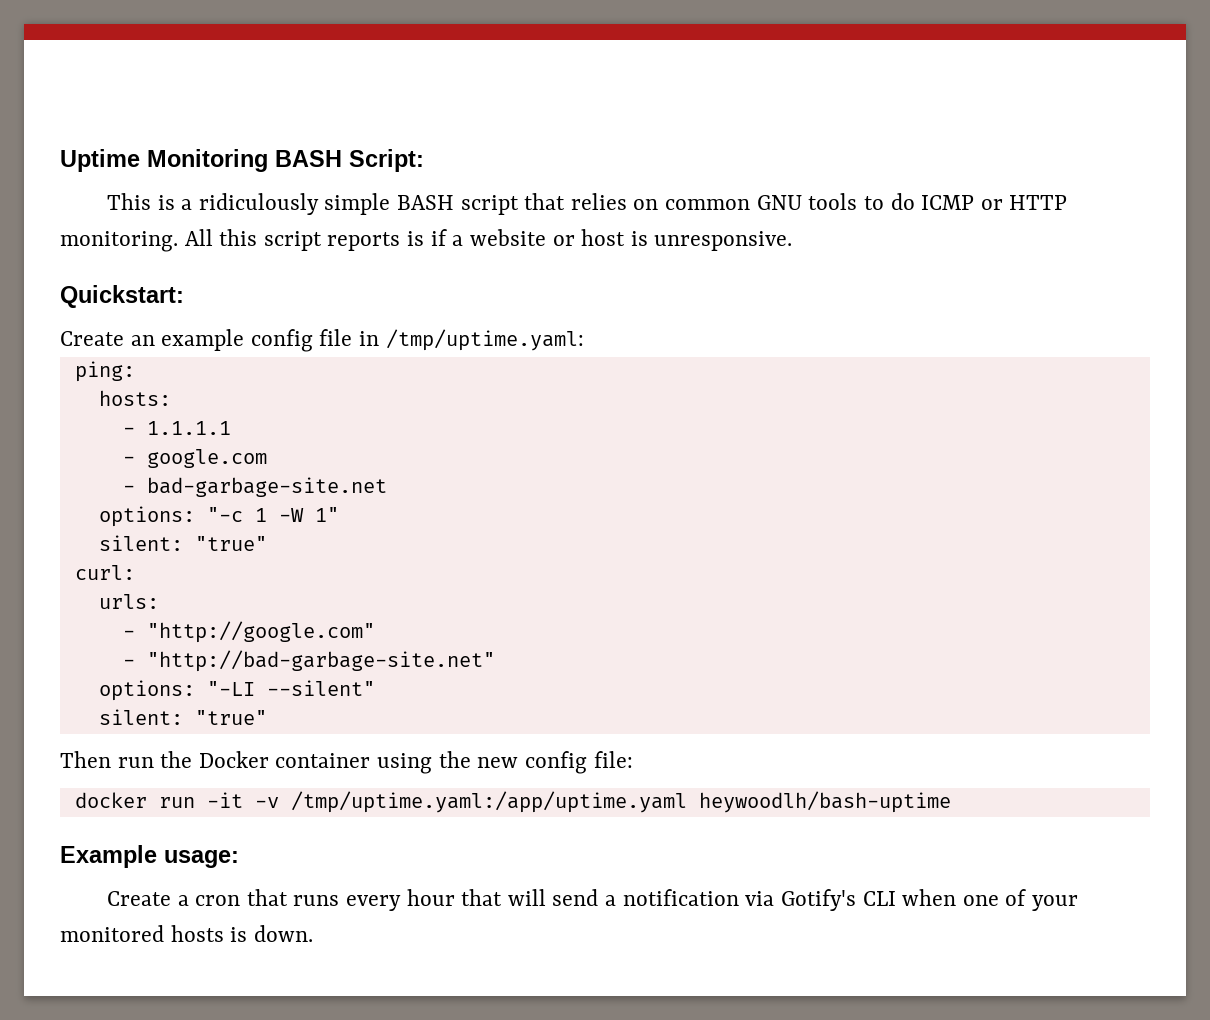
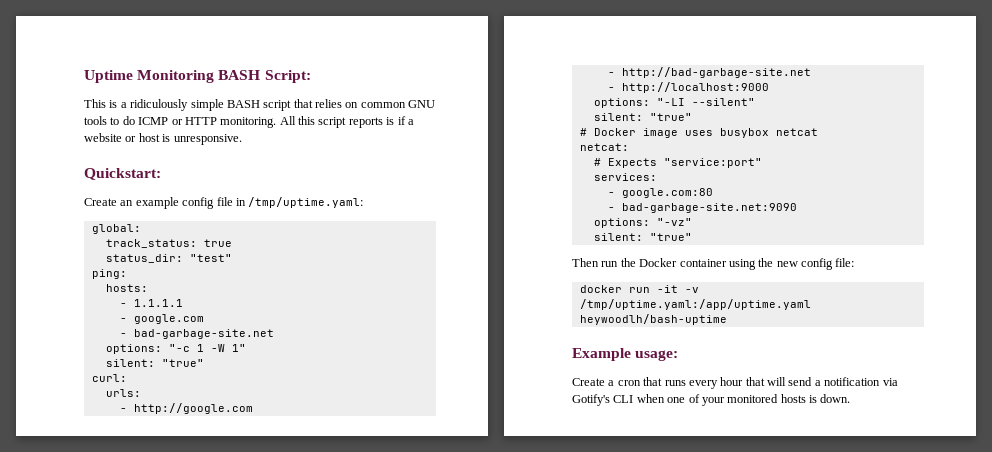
+ global:
+ track_status: true
+ status_dir: "test"
- - "http://google.com"
- - "http://bad-garbage-site.net"
+ - http://google.com
+ - http://bad-garbage-site.net
+ - http://localhost:9000
+ # Docker image uses busybox netcat
+ netcat:
+ # Expects "service:port"
+ services:
+ - google.com:80
+ - bad-garbage-site.net:9090
+ options: "-vz"
+ silent: "true"

